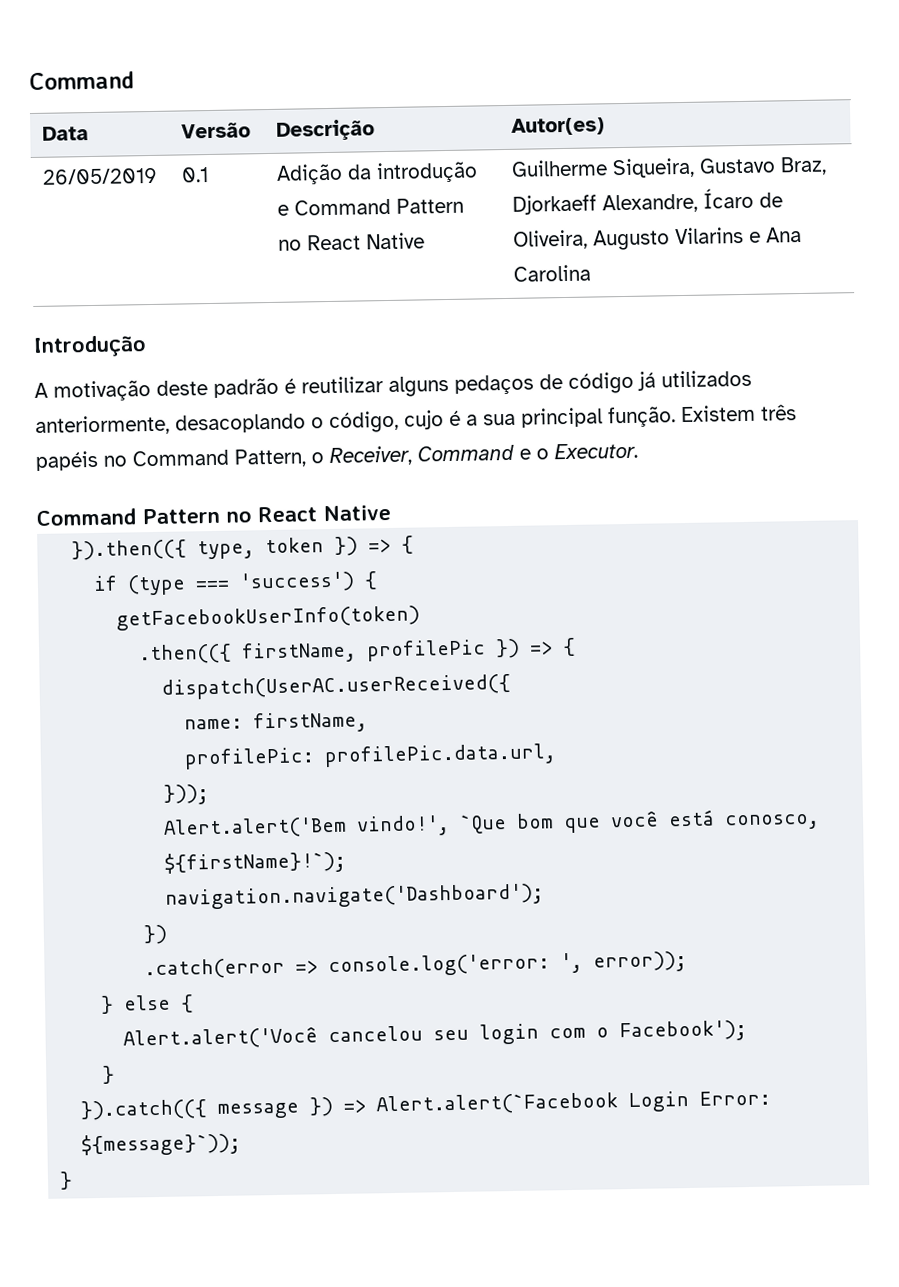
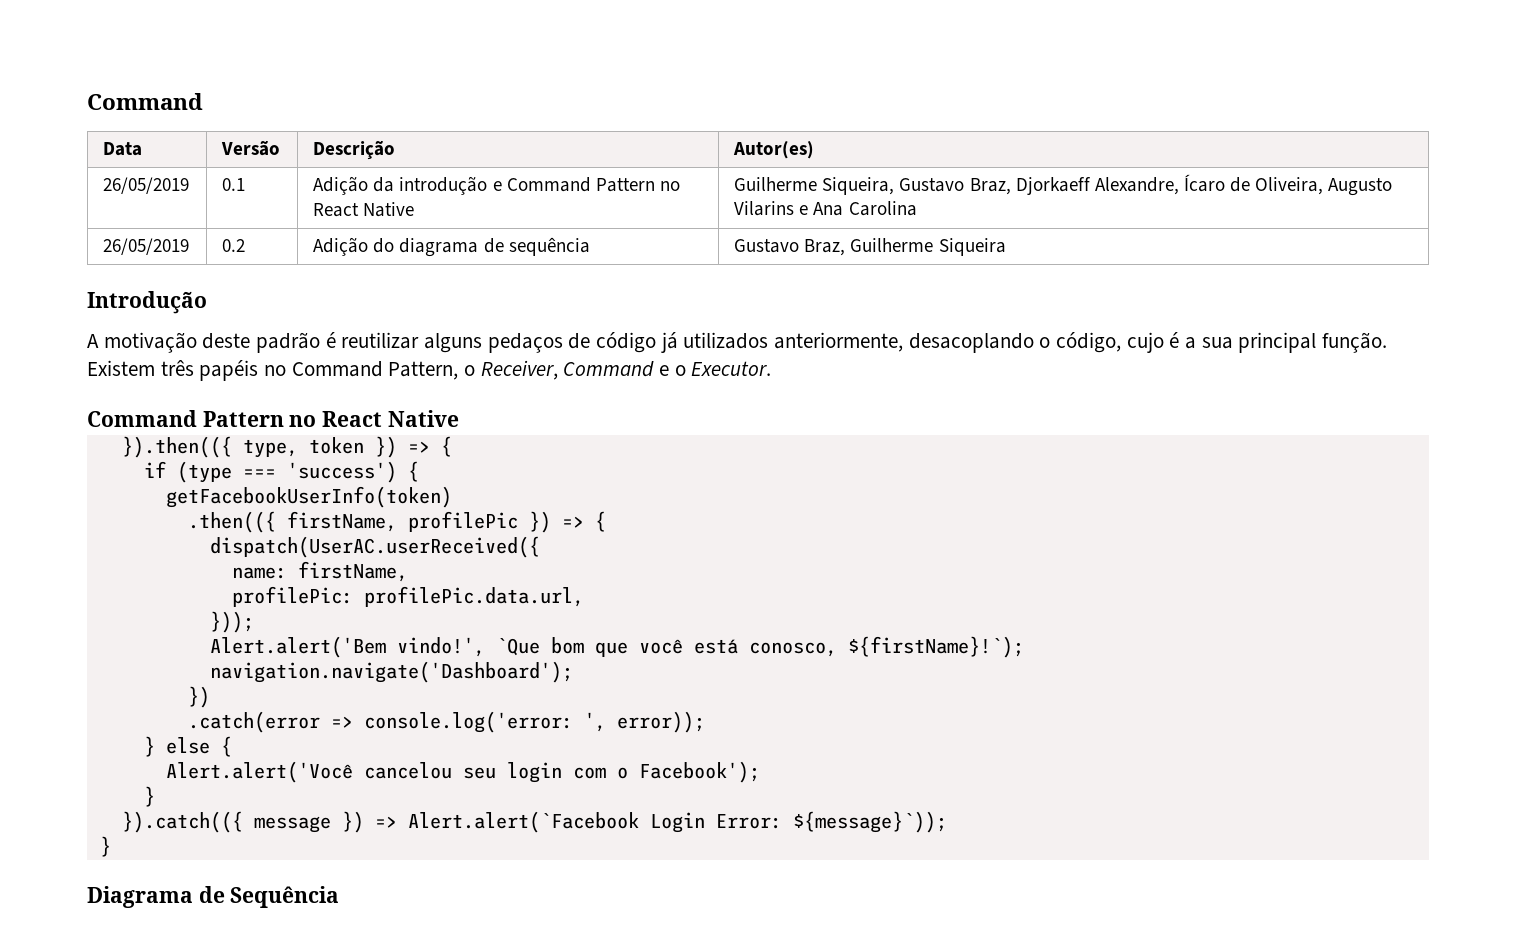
+ 26/05/2019 | 0.2 | Adição do diagrama de sequência | Gustavo Braz, Guilherme Siqueira
+ Diagrama de Sequência

